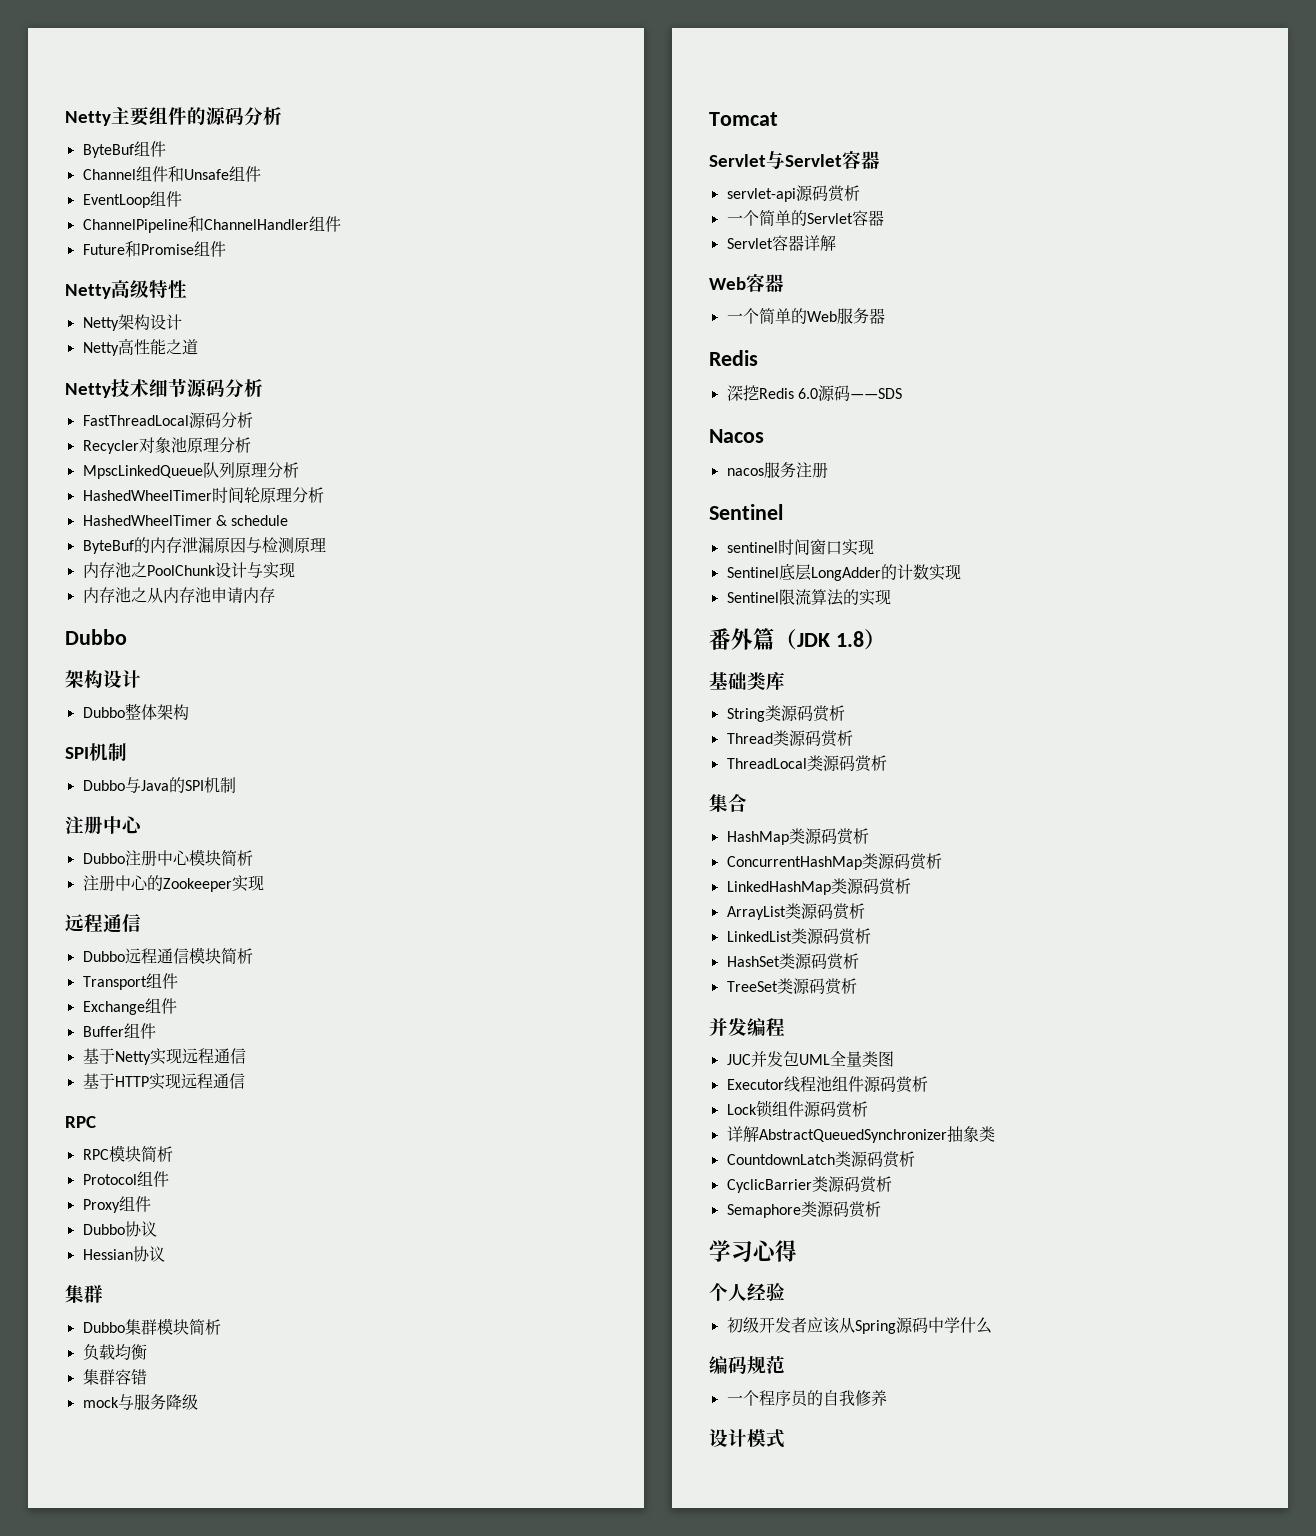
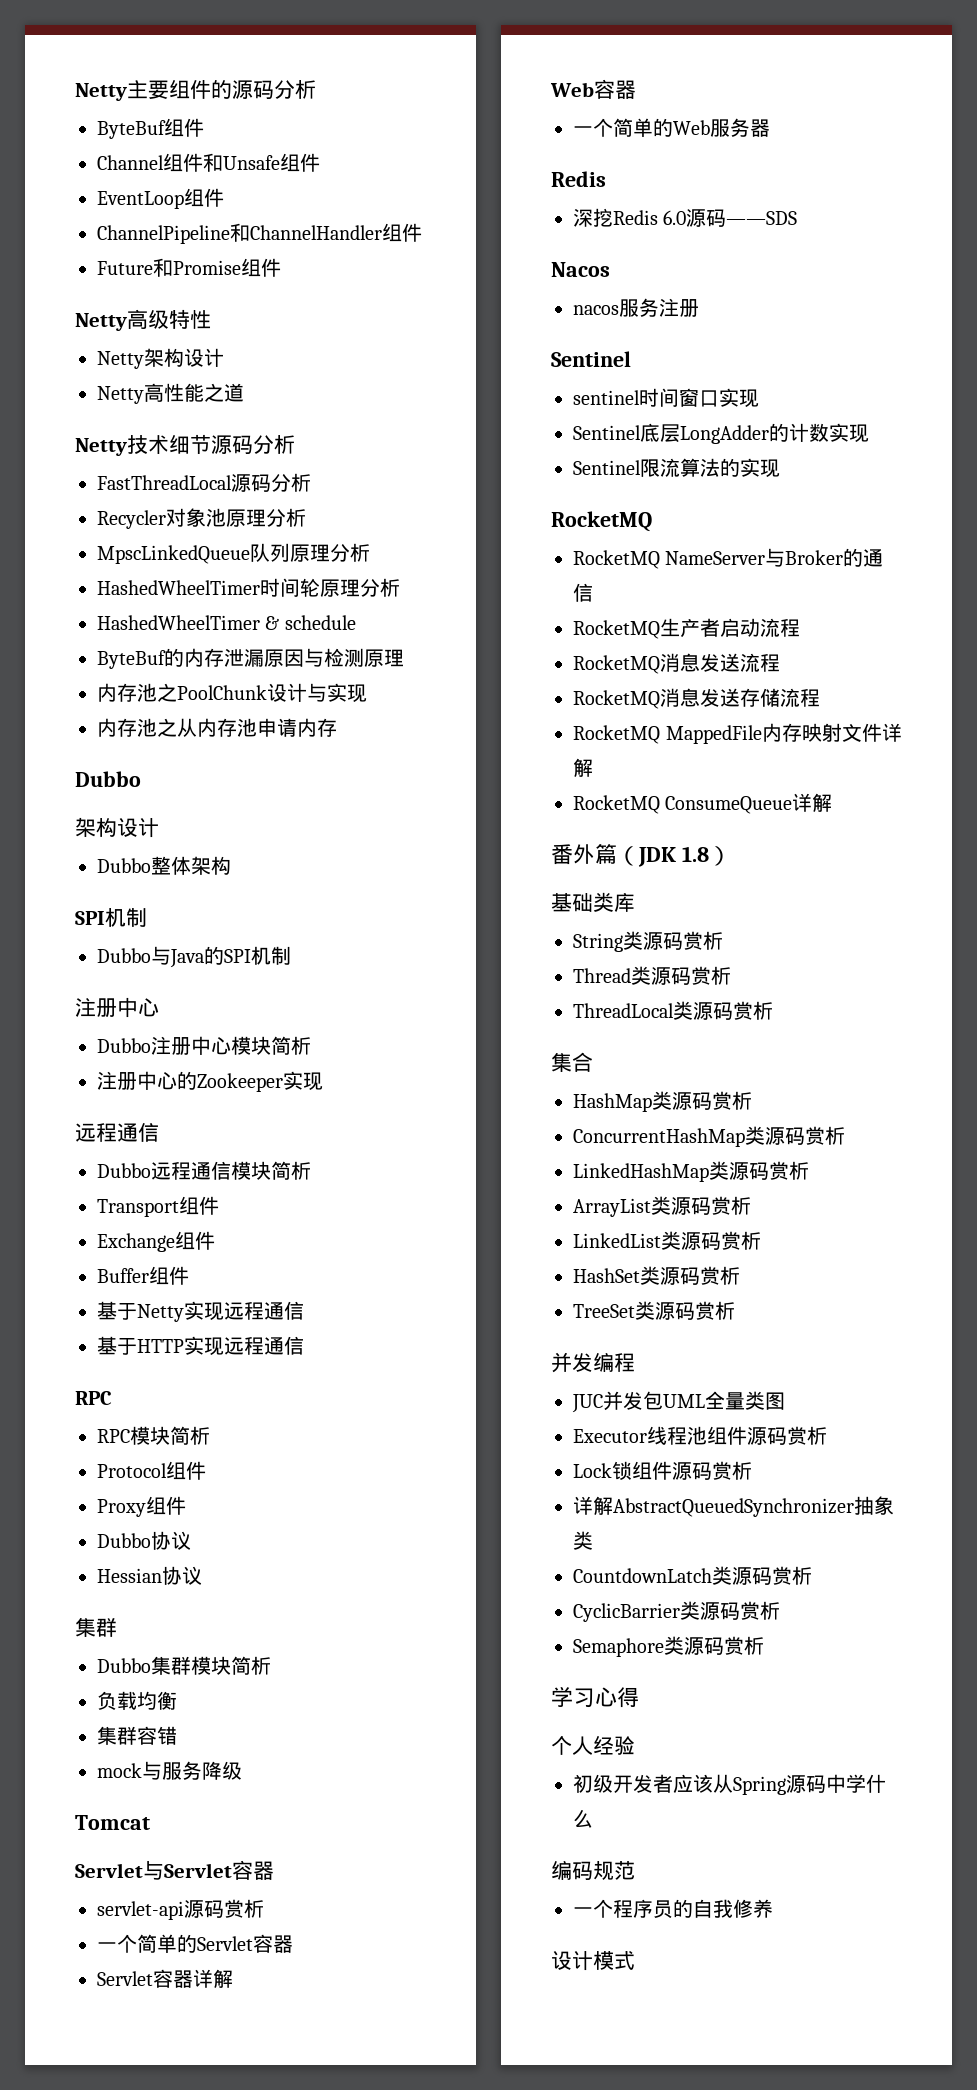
  Sentinel限流算法的实现
+ RocketMQ
+ RocketMQ NameServer与Broker的通信
+ RocketMQ生产者启动流程
+ RocketMQ消息发送流程
+ RocketMQ消息发送存储流程
+ RocketMQ MappedFile内存映射文件详解
+ RocketMQ ConsumeQueue详解

